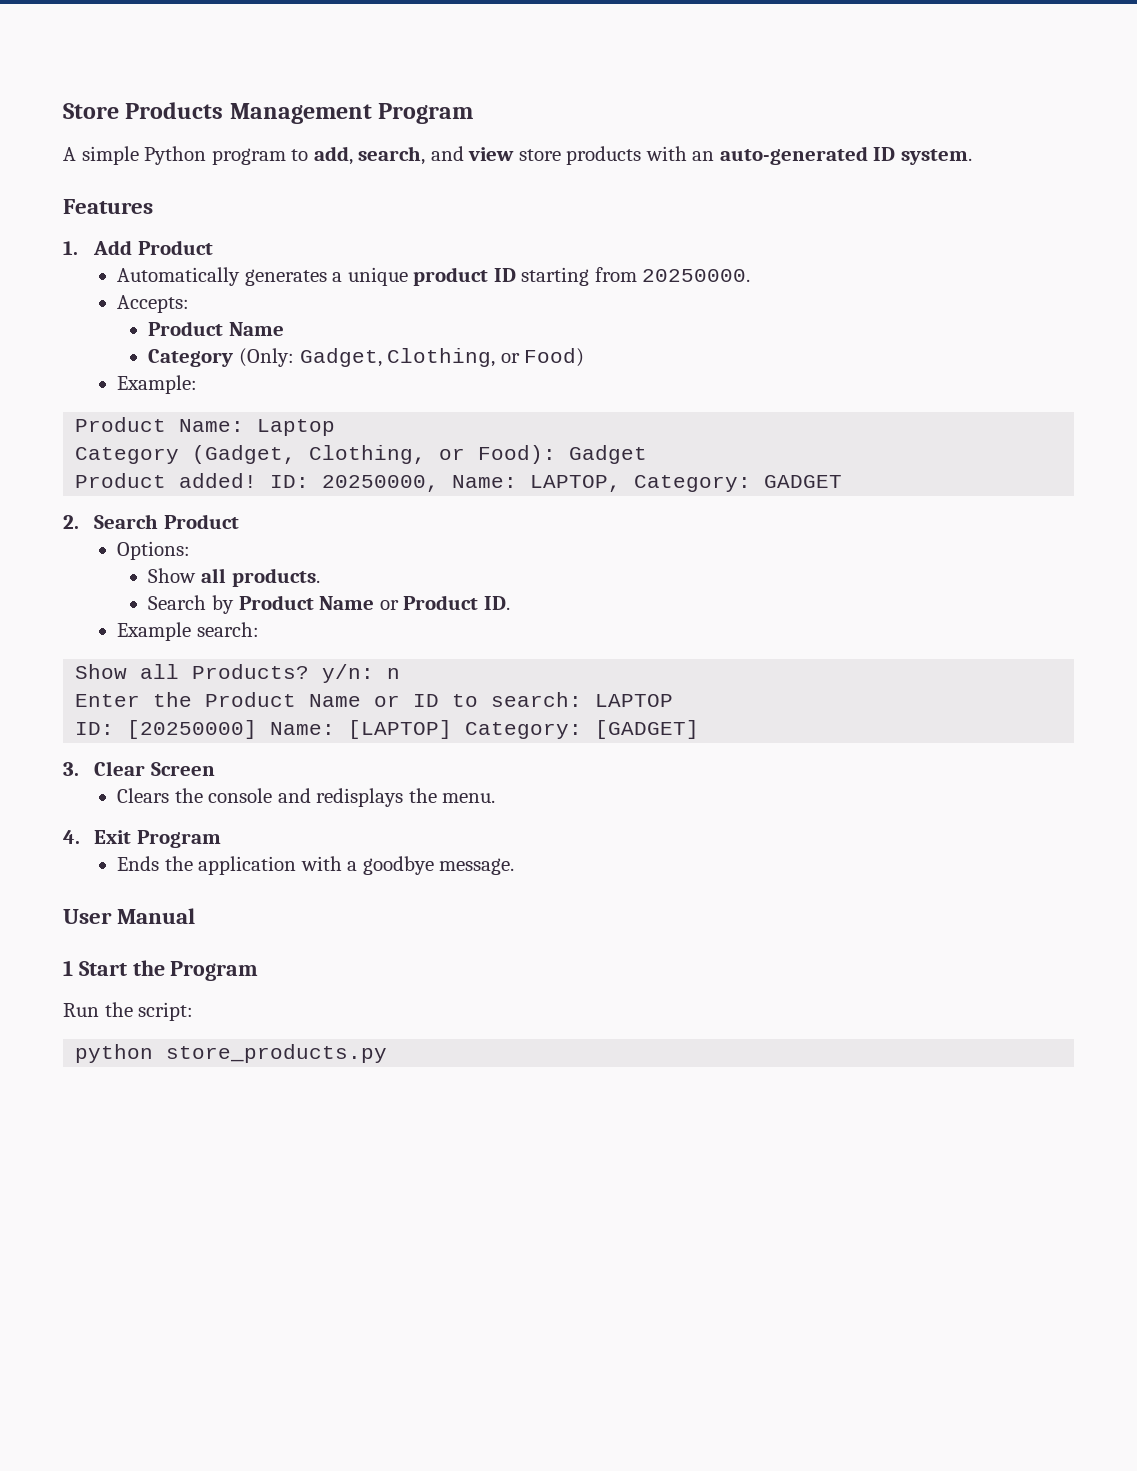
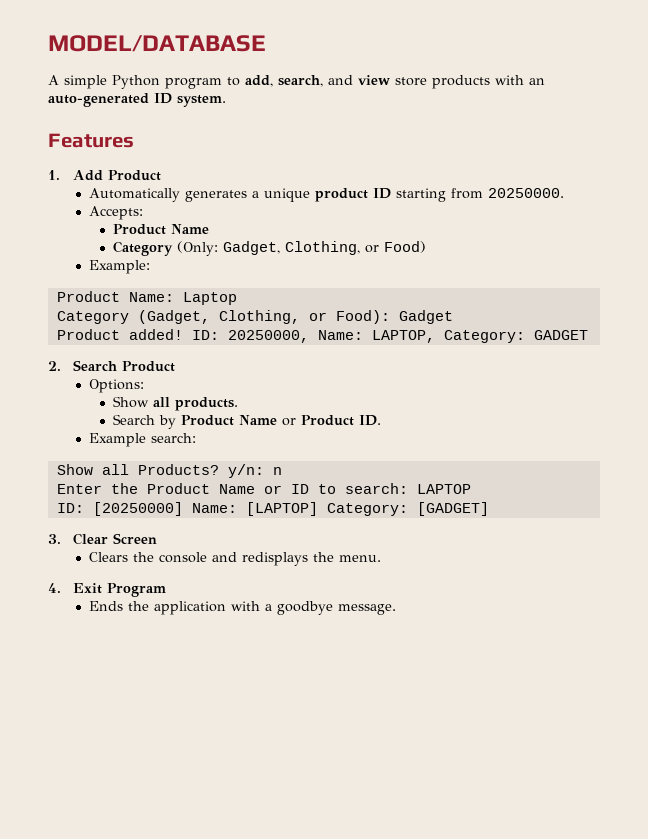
- Store Products Management Program
+ MODEL/DATABASE
- User Manual
- 1 Start the Program
- Run the script:
- python store_products.py

